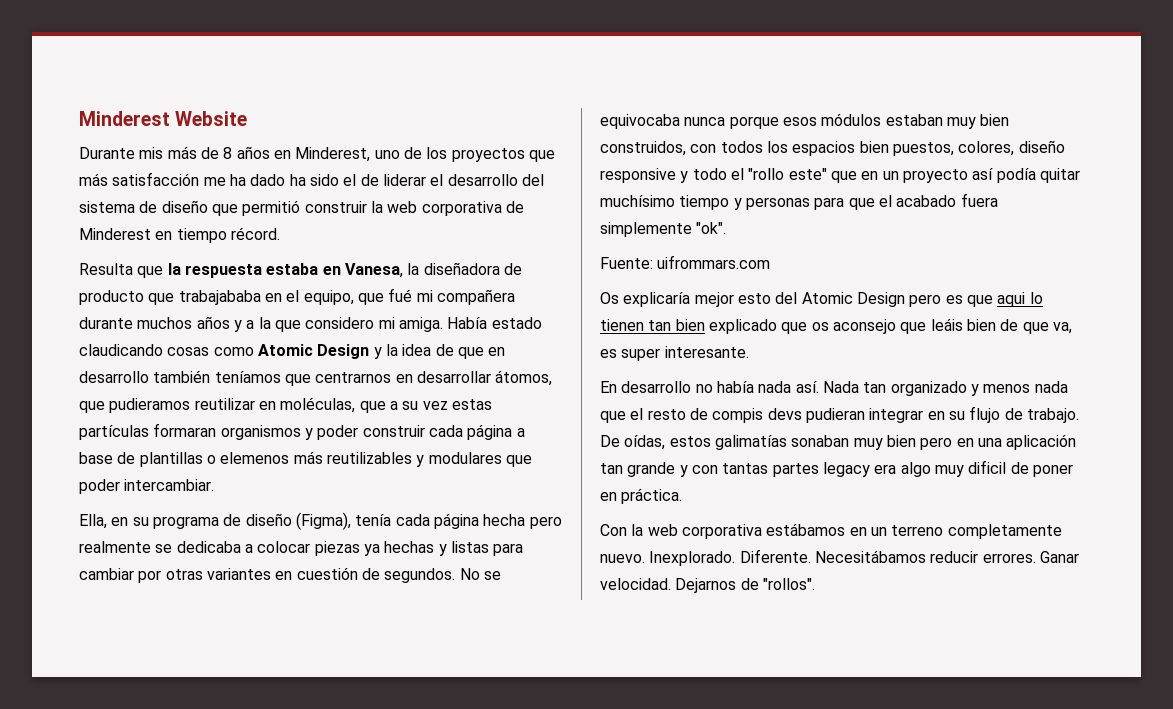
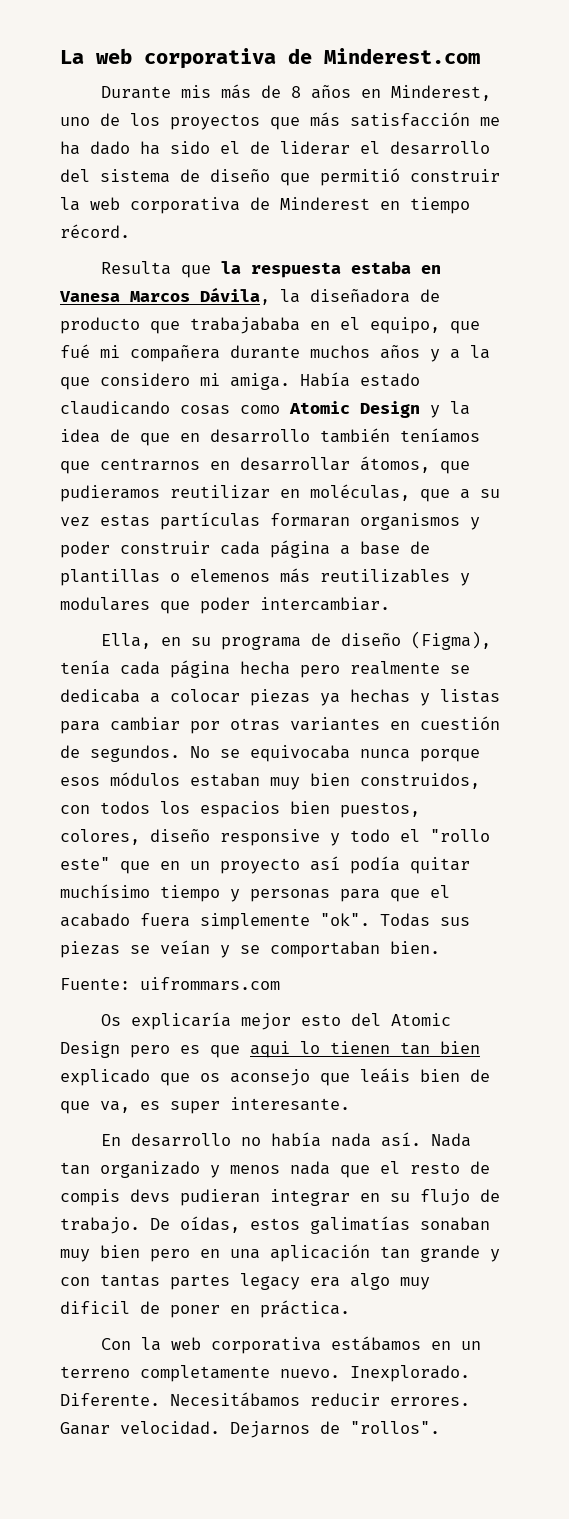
- Minderest Website
+ La web corporativa de Minderest.com
- Resulta que la respuesta estaba en Vanesa, la diseñadora de producto que trabajababa en el equipo, que fué mi compañera durante muchos años y a la que considero mi amiga.
+ Resulta que la respuesta estaba en Vanesa Marcos Dávila, la diseñadora de producto que trabajababa en el equipo, que fué mi compañera durante muchos años y a la que considero mi amiga.
+ Todas sus piezas se veían y se comportaban bien.

